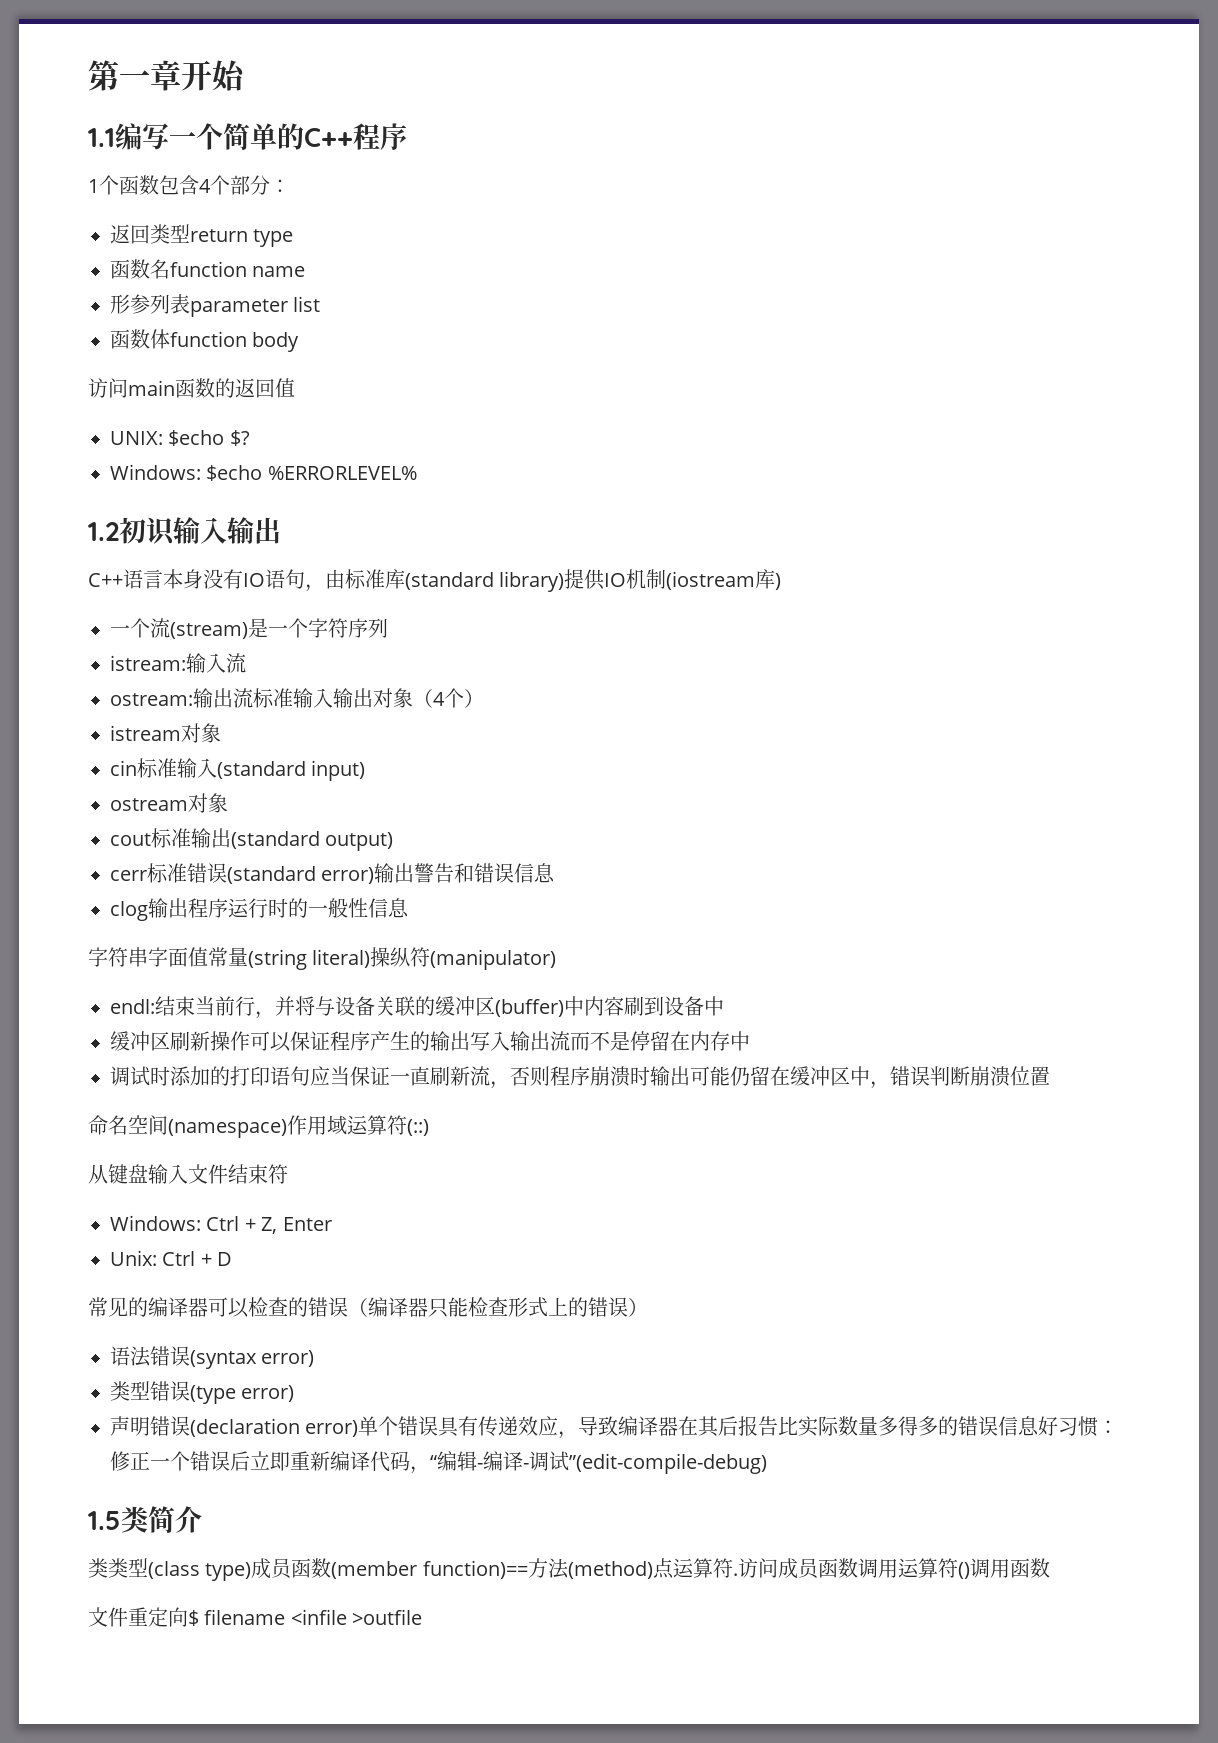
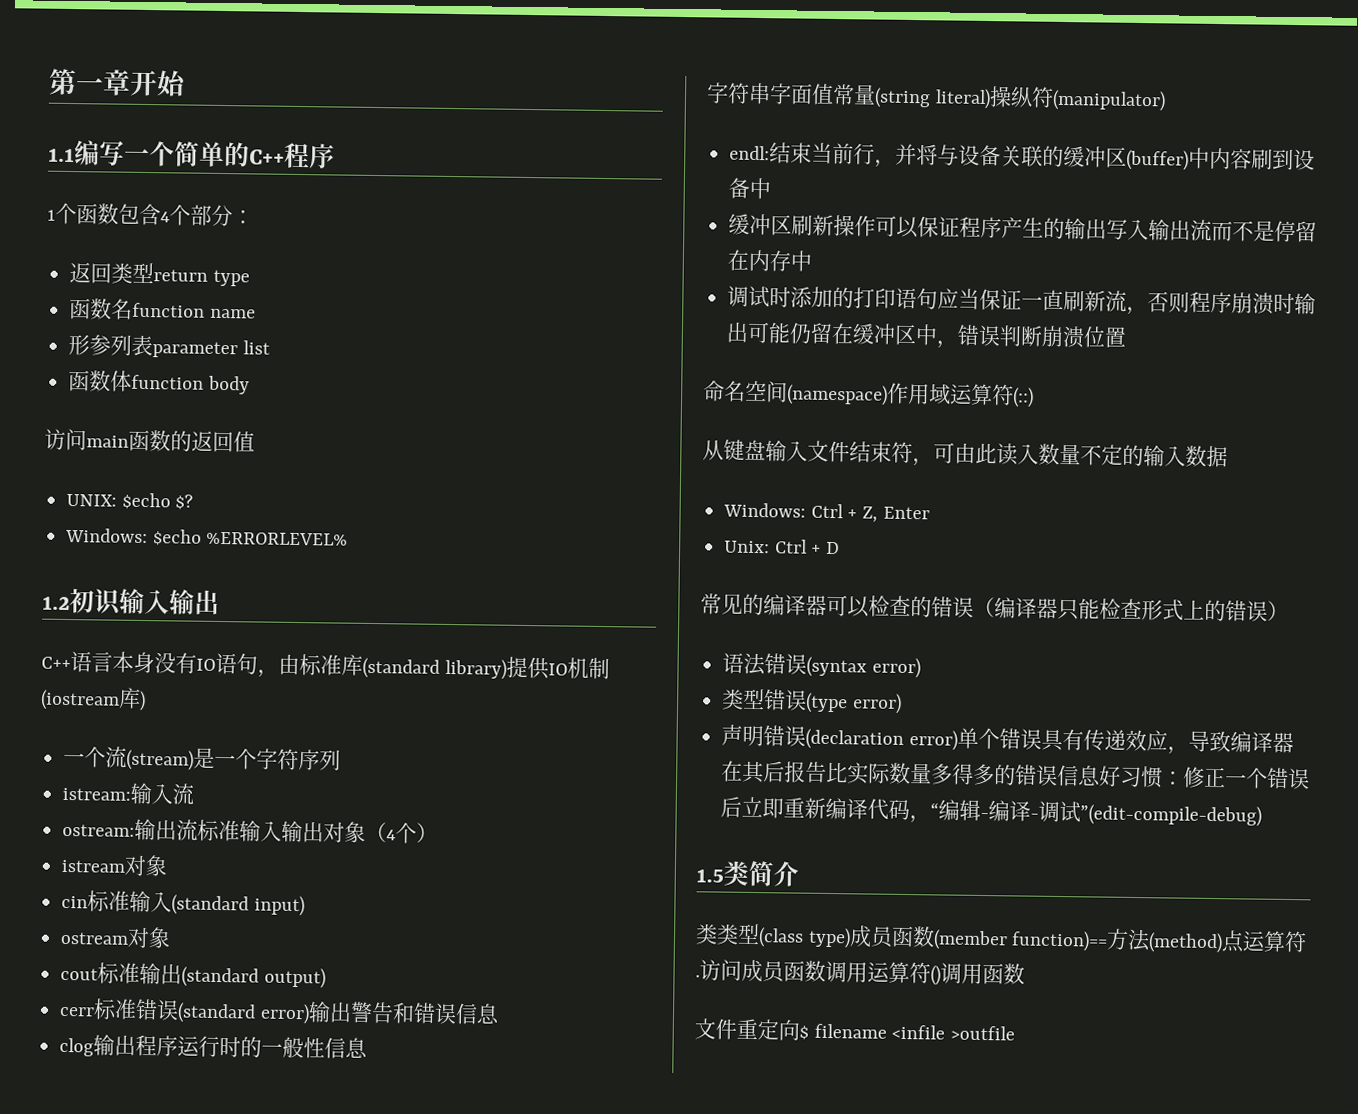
- 从键盘输入文件结束符
+ 从键盘输入文件结束符，可由此读入数量不定的输入数据

